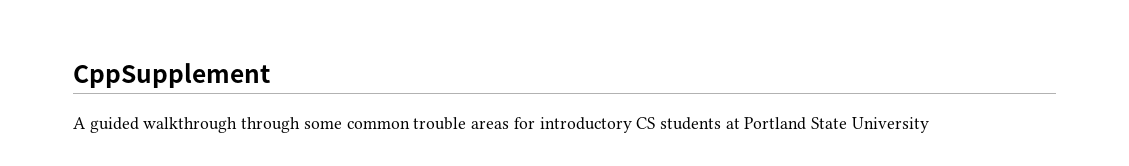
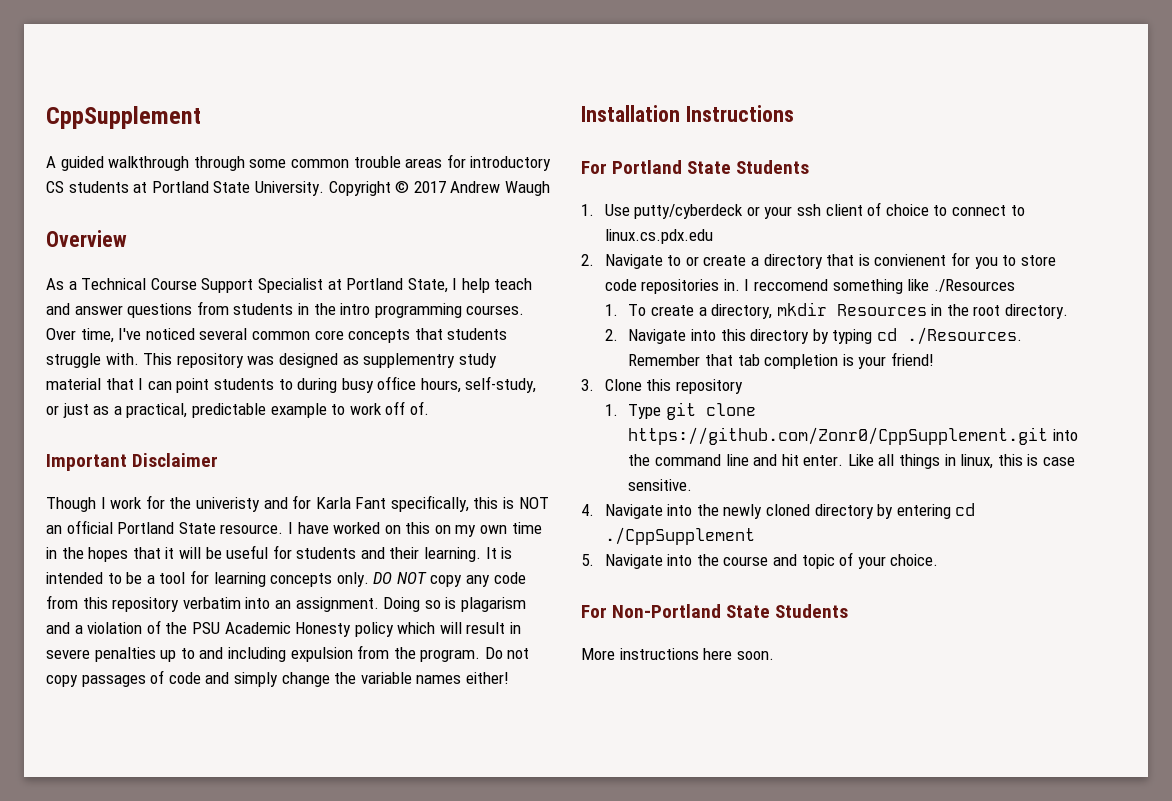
- A guided walkthrough through some common trouble areas for introductory CS students at Portland State University
+ A guided walkthrough through some common trouble areas for introductory CS students at Portland State University. Copyright © 2017 Andrew Waugh
+ Overview
+ As a Technical Course Support Specialist at Portland State, I help teach and answer questions from students in the intro programming courses. Over time, I've noticed several common core concepts that students struggle with. This repository was designed as supplementry study material that I can point students to during busy office hours, self-study, or just as a practical, predictable example to work off of.
+ Important Disclaimer
+ Though I work for the univeristy and for Karla Fant specifically, this is NOT an official Portland State resource. I have worked on this on my own time in the hopes that it will be useful for students and their learning. It is intended to be a tool for learning concepts only. DO NOT copy any code from this repository verbatim into an assignment. Doing so is plagarism and a violation of the PSU Academic Honesty policy which will result in severe penalties up to and including expulsion from the program. Do not copy passages of code and simply change the variable names either!
+ Installation Instructions
+ For Portland State Students
+ 1. Use putty/cyberdeck or your ssh client of choice to connect to linux.cs.pdx.edu
+ 2. Navigate to or create a directory that is convienent for you to store code repositories in. I reccomend something like ./Resources
+ 1. To create a directory, mkdir Resources in the root directory.
+ 2. Navigate into this directory by typing cd ./Resources. Remember that tab completion is your friend!
+ 3. Clone this repository
+ 1. Type git clone https://github.com/Zonr0/CppSupplement.git into the command line and hit enter. Like all things in linux, this is case sensitive.
+ 4. Navigate into the newly cloned directory by entering cd ./CppSupplement
+ 5. Navigate into the course and topic of your choice.
+ For Non-Portland State Students
+ More instructions here soon.

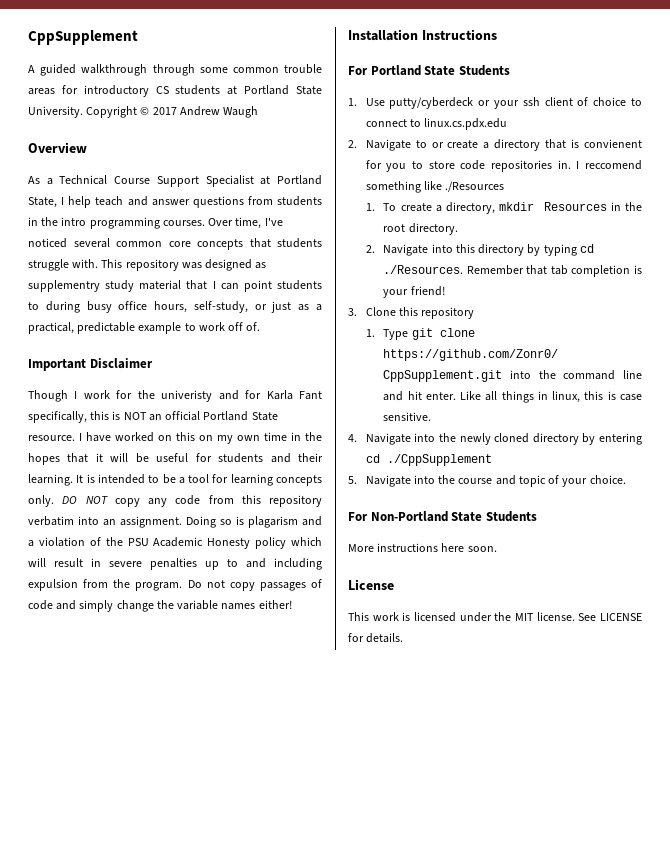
+ License
+ This work is licensed under the MIT license. See LICENSE for details.

